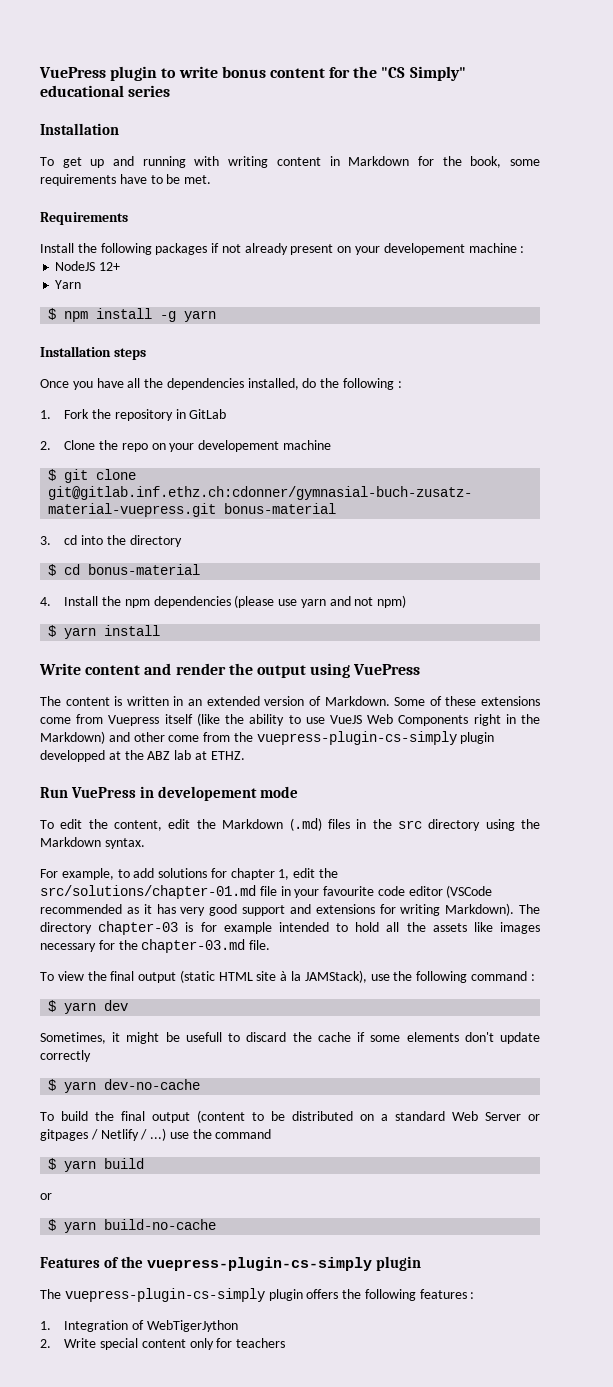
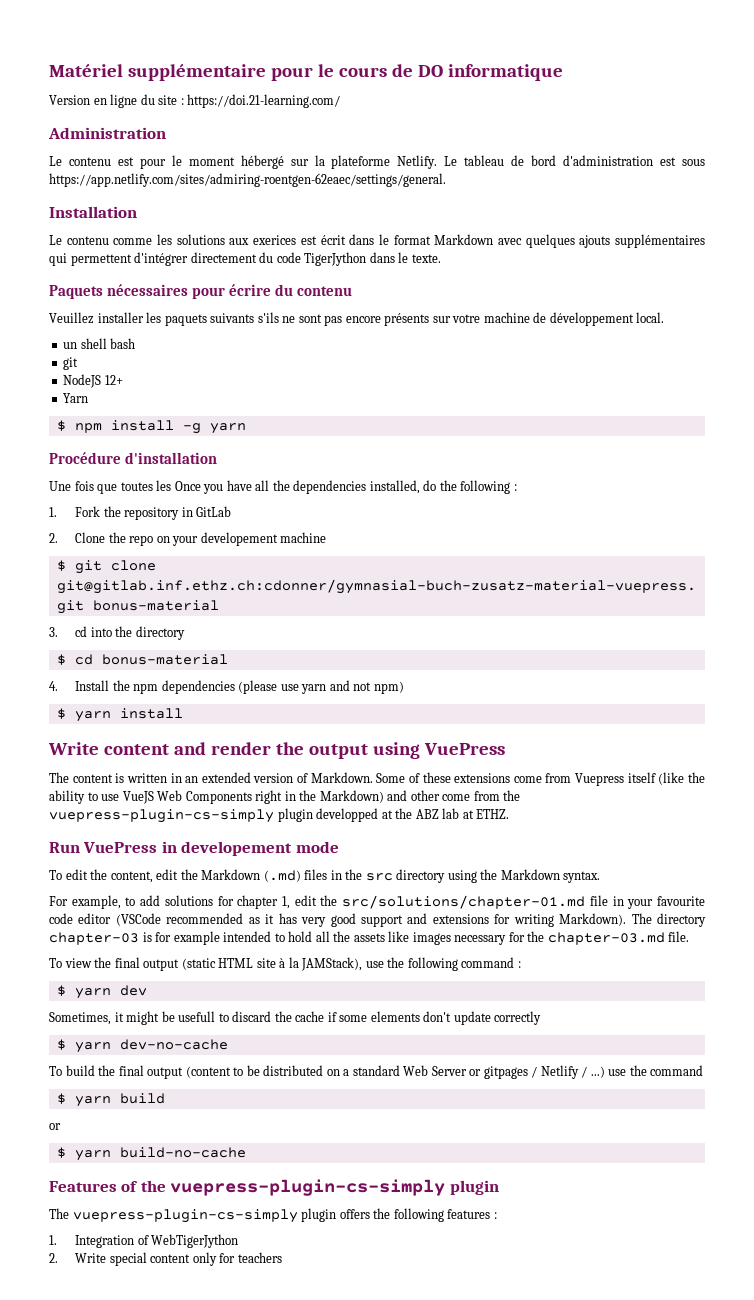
- VuePress plugin to write bonus content for the "CS Simply" educational series
+ Matériel supplémentaire pour le cours de DO informatique
+ Version en ligne du site : https://doi.21-learning.com/
+ Administration
+ Le contenu est pour le moment hébergé sur la plateforme Netlify. Le tableau de bord d'administration est sous https://app.netlify.com/sites/admiring-roentgen-62eaec/settings/general.
  Installation
- To get up and running with writing content in Markdown for the book, some requirements have to be met.
- Requirements
- Install the following packages if not already present on your developement machine :
+ Le contenu comme les solutions aux exerices est écrit dans le format Markdown avec quelques ajouts supplémentaires qui permettent d'intégrer directement du code TigerJython dans le texte.
+ Paquets nécessaires pour écrire du contenu
+ Veuillez installer les paquets suivants s'ils ne sont pas encore présents sur votre machine de développement local.
+ un shell bash
+ git
- Installation steps
- Once you have all the dependencies installed, do the following :
+ Procédure d'installation
+ Une fois que toutes les Once you have all the dependencies installed, do the following :

